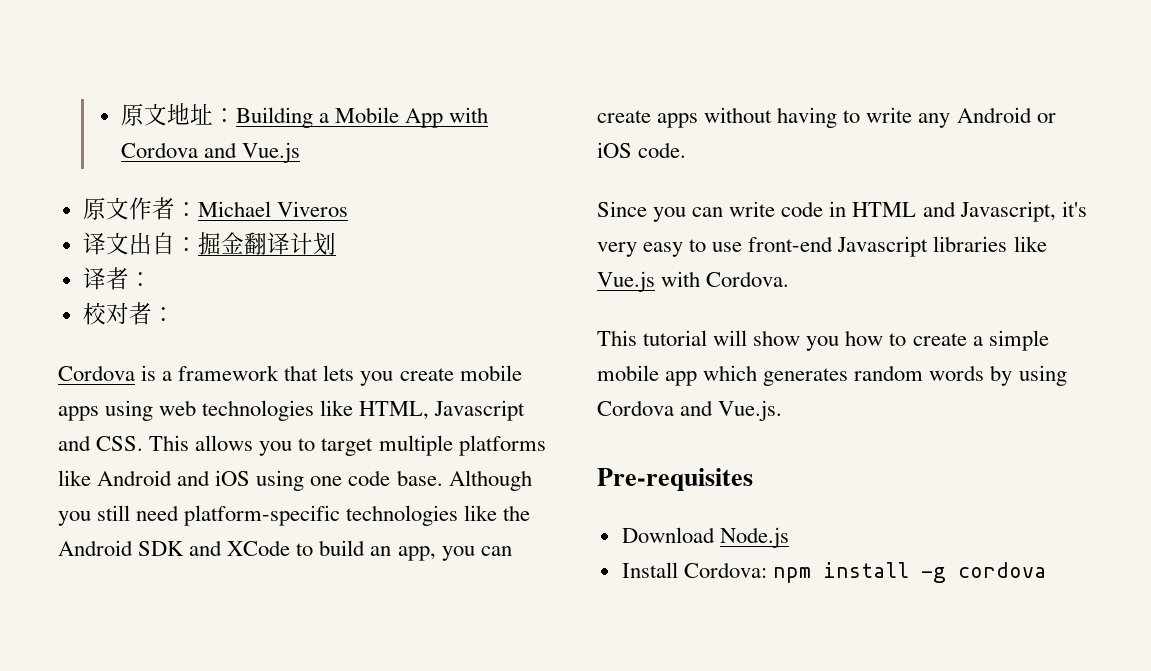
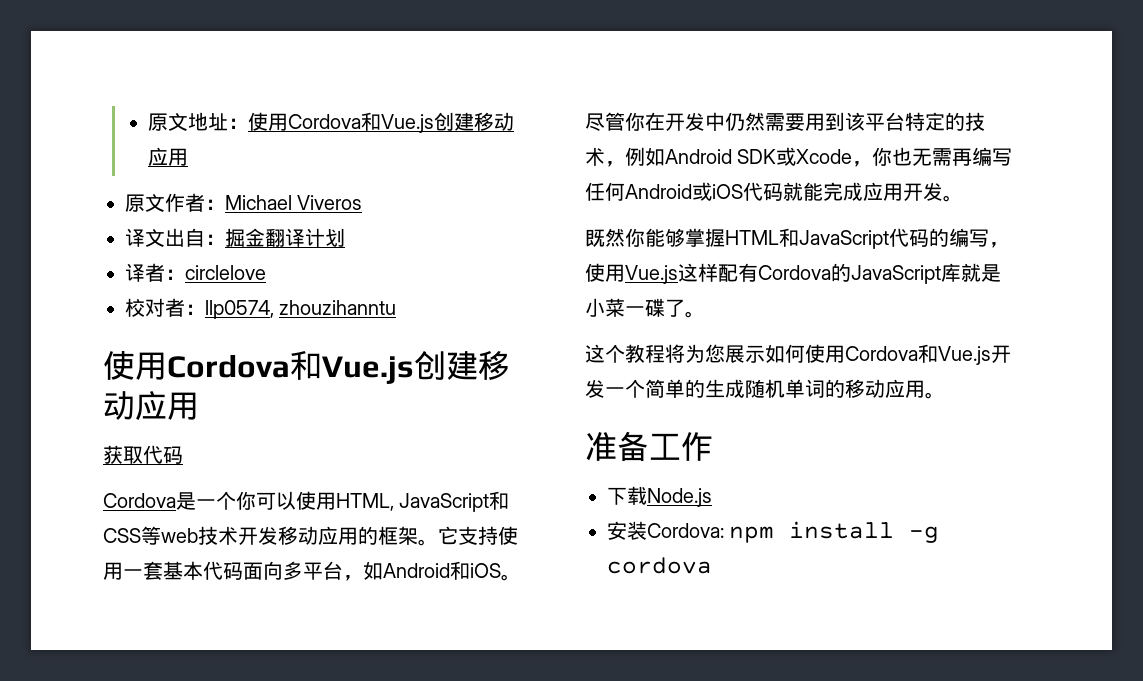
- 原文地址：Building a Mobile App with Cordova and Vue.js
+ 原文地址：使用Cordova和Vue.js创建移动应用
- 译者：
+ 译者：circlelove
- 校对者：
- Cordova is a framework that lets you create mobile apps using web technologies like HTML, Javascript and CSS. This allows you to target multiple platforms like Android and iOS using one code base. Although you still need platform-specific technologies like the Android SDK and XCode to build an app, you can create apps without having to write any Android or iOS code.
- Since you can write code in HTML and Javascript, it's very easy to use front-end Javascript libraries like Vue.js with Cordova.
- This tutorial will show you how to create a simple mobile app which generates random words by using Cordova and Vue.js.
- Pre-requisites
- Download Node.js
+ 校对者：llp0574, zhouzihanntu
+ 使用Cordova和Vue.js创建移动应用
+ 获取代码
+ Cordova是一个你可以使用HTML, JavaScript和CSS等web技术开发移动应用的框架。它支持使用一套基本代码面向多平台，如Android和iOS。尽管你在开发中仍然需要用到该平台特定的技术，例如Android SDK或Xcode，你也无需再编写任何Android或iOS代码就能完成应用开发。
+ 既然你能够掌握HTML和JavaScript代码的编写，使用Vue.js这样配有Cordova的JavaScript库就是小菜一碟了。
+ 这个教程将为您展示如何使用Cordova和Vue.js开发一个简单的生成随机单词的移动应用。
+ 准备工作
+ 下载Node.js
- Install Cordova: npm install -g cordova
+ 安装Cordova: npm install -g cordova

